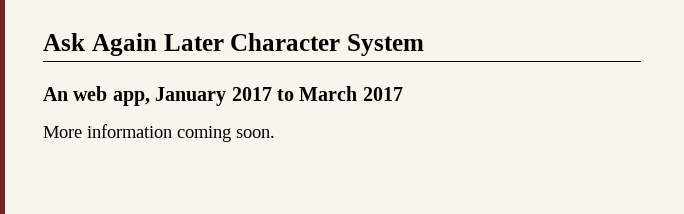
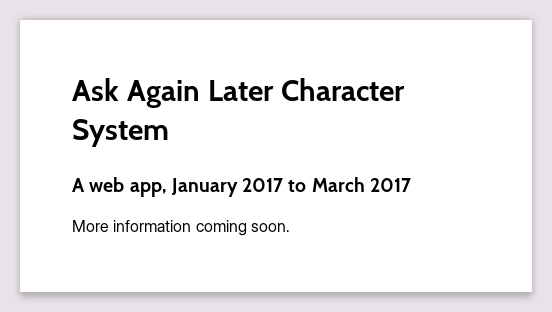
- An web app, January 2017 to March 2017
+ A web app, January 2017 to March 2017

